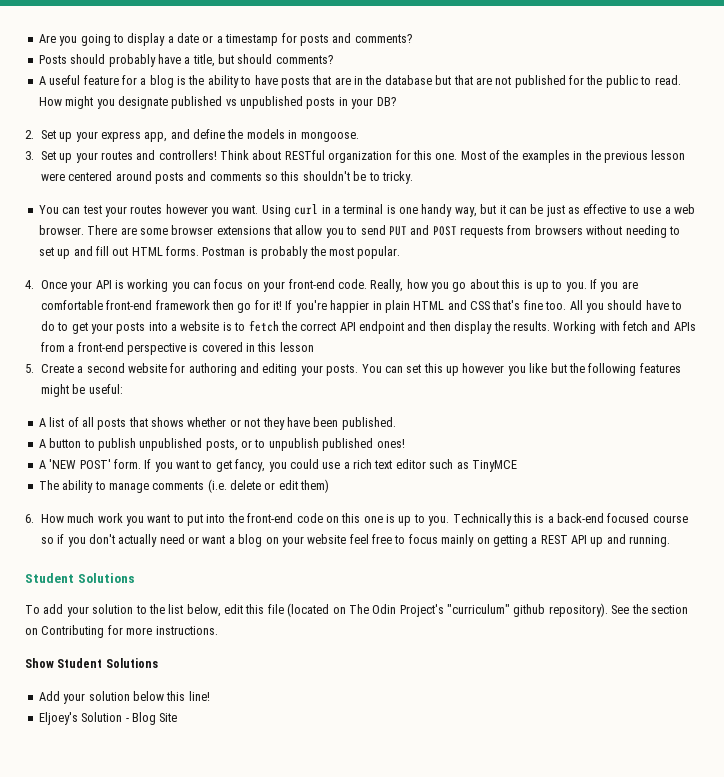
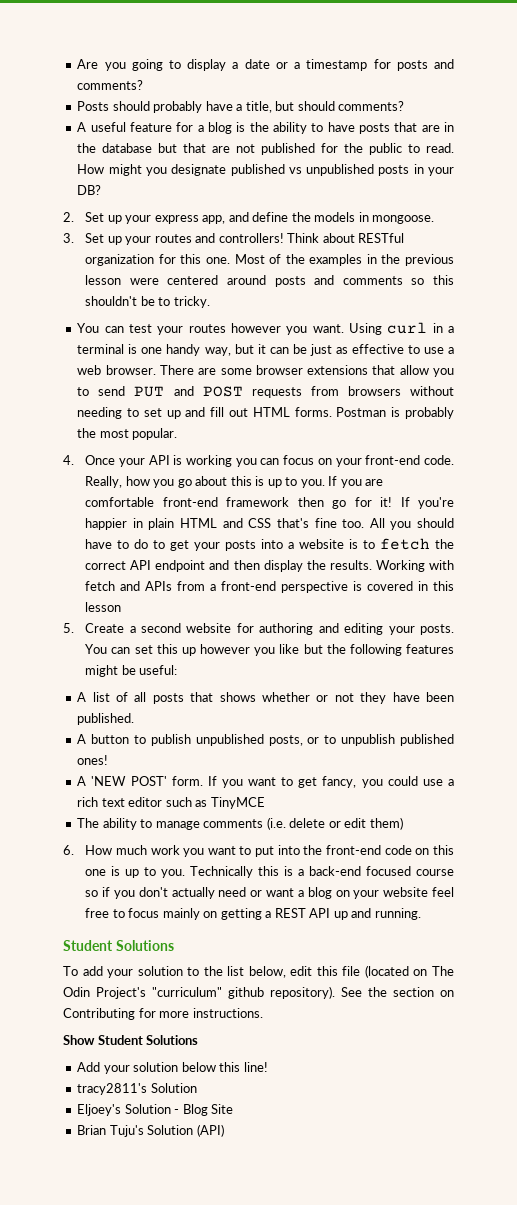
+ tracy2811's Solution
+ Brian Tuju's Solution (API)

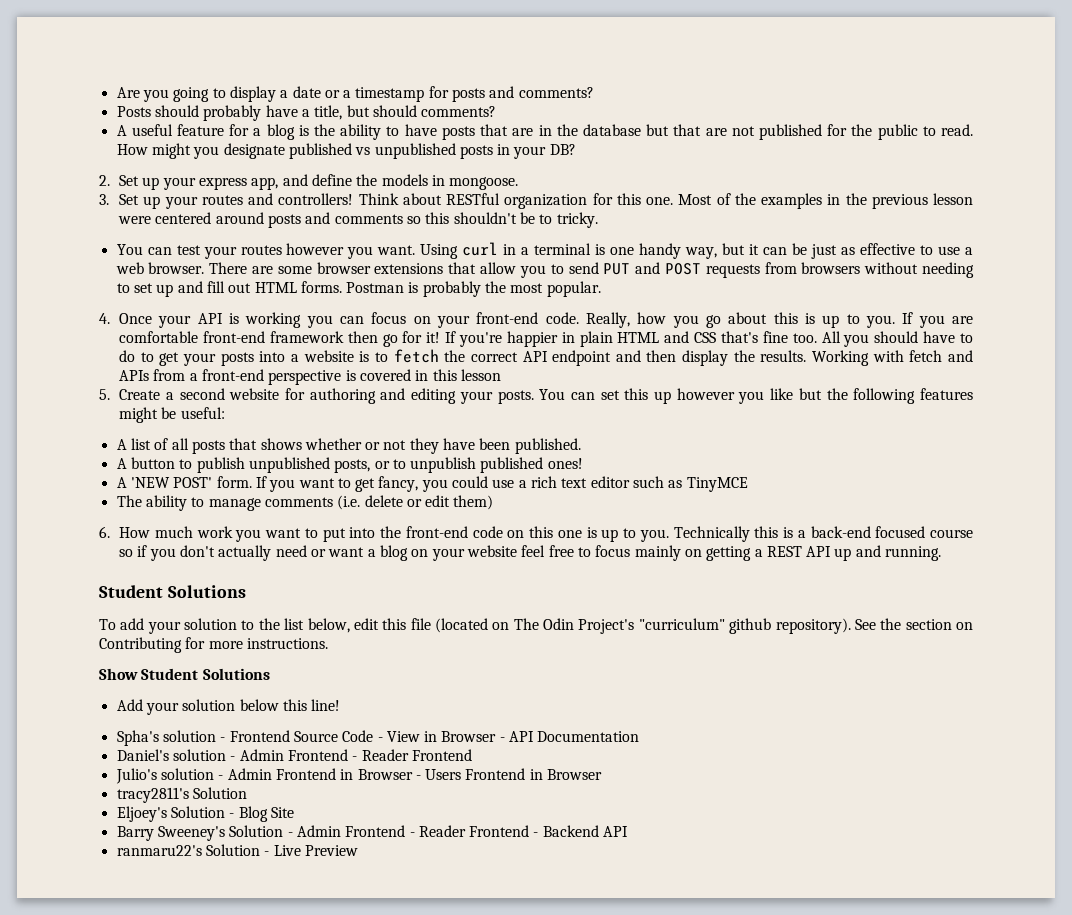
+ Spha's solution - Frontend Source Code - View in Browser - API Documentation
+ Daniel's solution - Admin Frontend - Reader Frontend
+ Julio's solution - Admin Frontend in Browser - Users Frontend in Browser
- Brian Tuju's Solution (API)
+ Barry Sweeney's Solution - Admin Frontend - Reader Frontend - Backend API
+ ranmaru22's Solution - Live Preview

